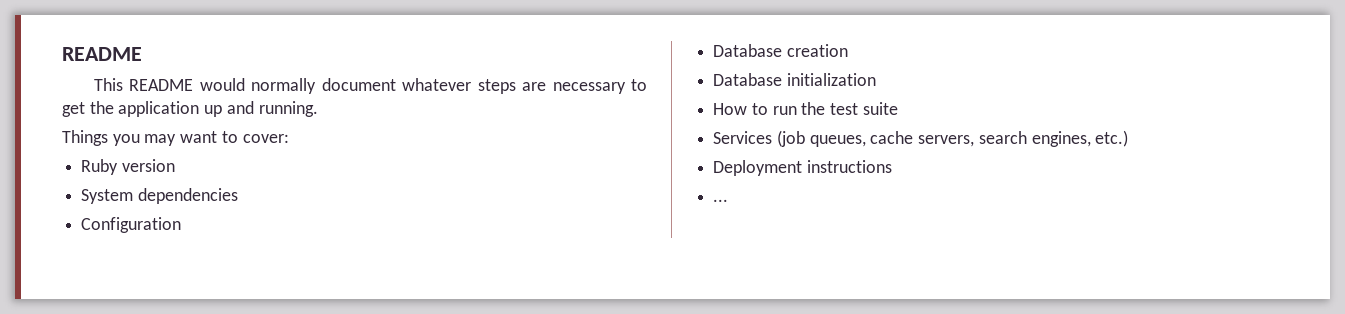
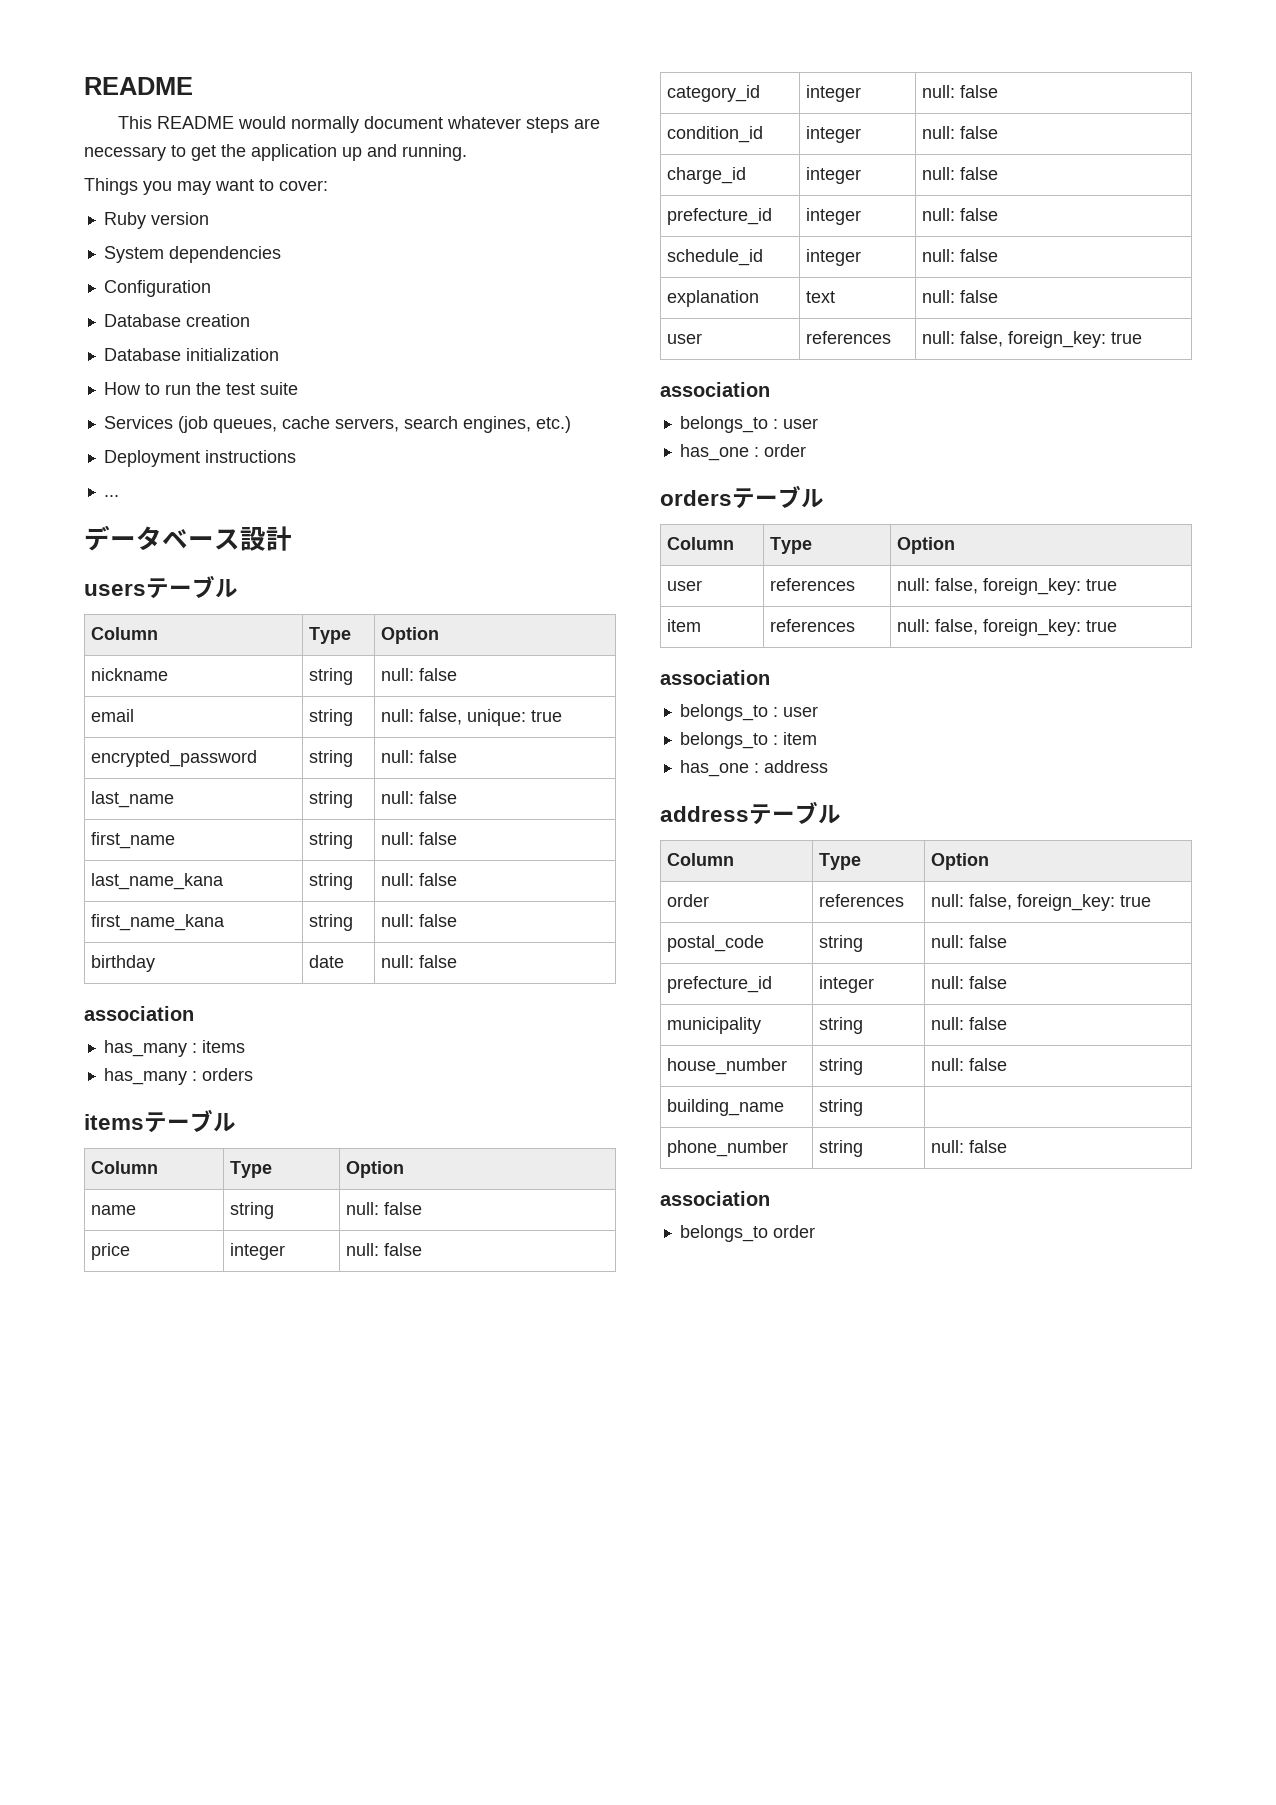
+ データベース設計
+ usersテーブル
+ Column | Type | Option
+ nickname | string | null: false
+ email | string | null: false, unique: true
+ encrypted_password | string | null: false
+ last_name | string | null: false
+ first_name | string | null: false
+ last_name_kana | string | null: false
+ first_name_kana | string | null: false
+ birthday | date | null: false
+ association
+ has_many : items
+ has_many : orders
+ itemsテーブル
+ Column | Type | Option
+ name | string | null: false
+ price | integer | null: false
+ category_id | integer | null: false
+ condition_id | integer | null: false
+ charge_id | integer | null: false
+ prefecture_id | integer | null: false
+ schedule_id | integer | null: false
+ explanation | text | null: false
+ user | references | null: false, foreign_key: true
+ association
+ belongs_to : user
+ has_one : order
+ ordersテーブル
+ Column | Type | Option
+ user | references | null: false, foreign_key: true
+ item | references | null: false, foreign_key: true
+ association
+ belongs_to : user
+ belongs_to : item
+ has_one : address
+ addressテーブル
+ Column | Type | Option
+ order | references | null: false, foreign_key: true
+ postal_code | string | null: false
+ prefecture_id | integer | null: false
+ municipality | string | null: false
+ house_number | string | null: false
+ building_name | string |
+ phone_number | string | null: false
+ association
+ belongs_to order

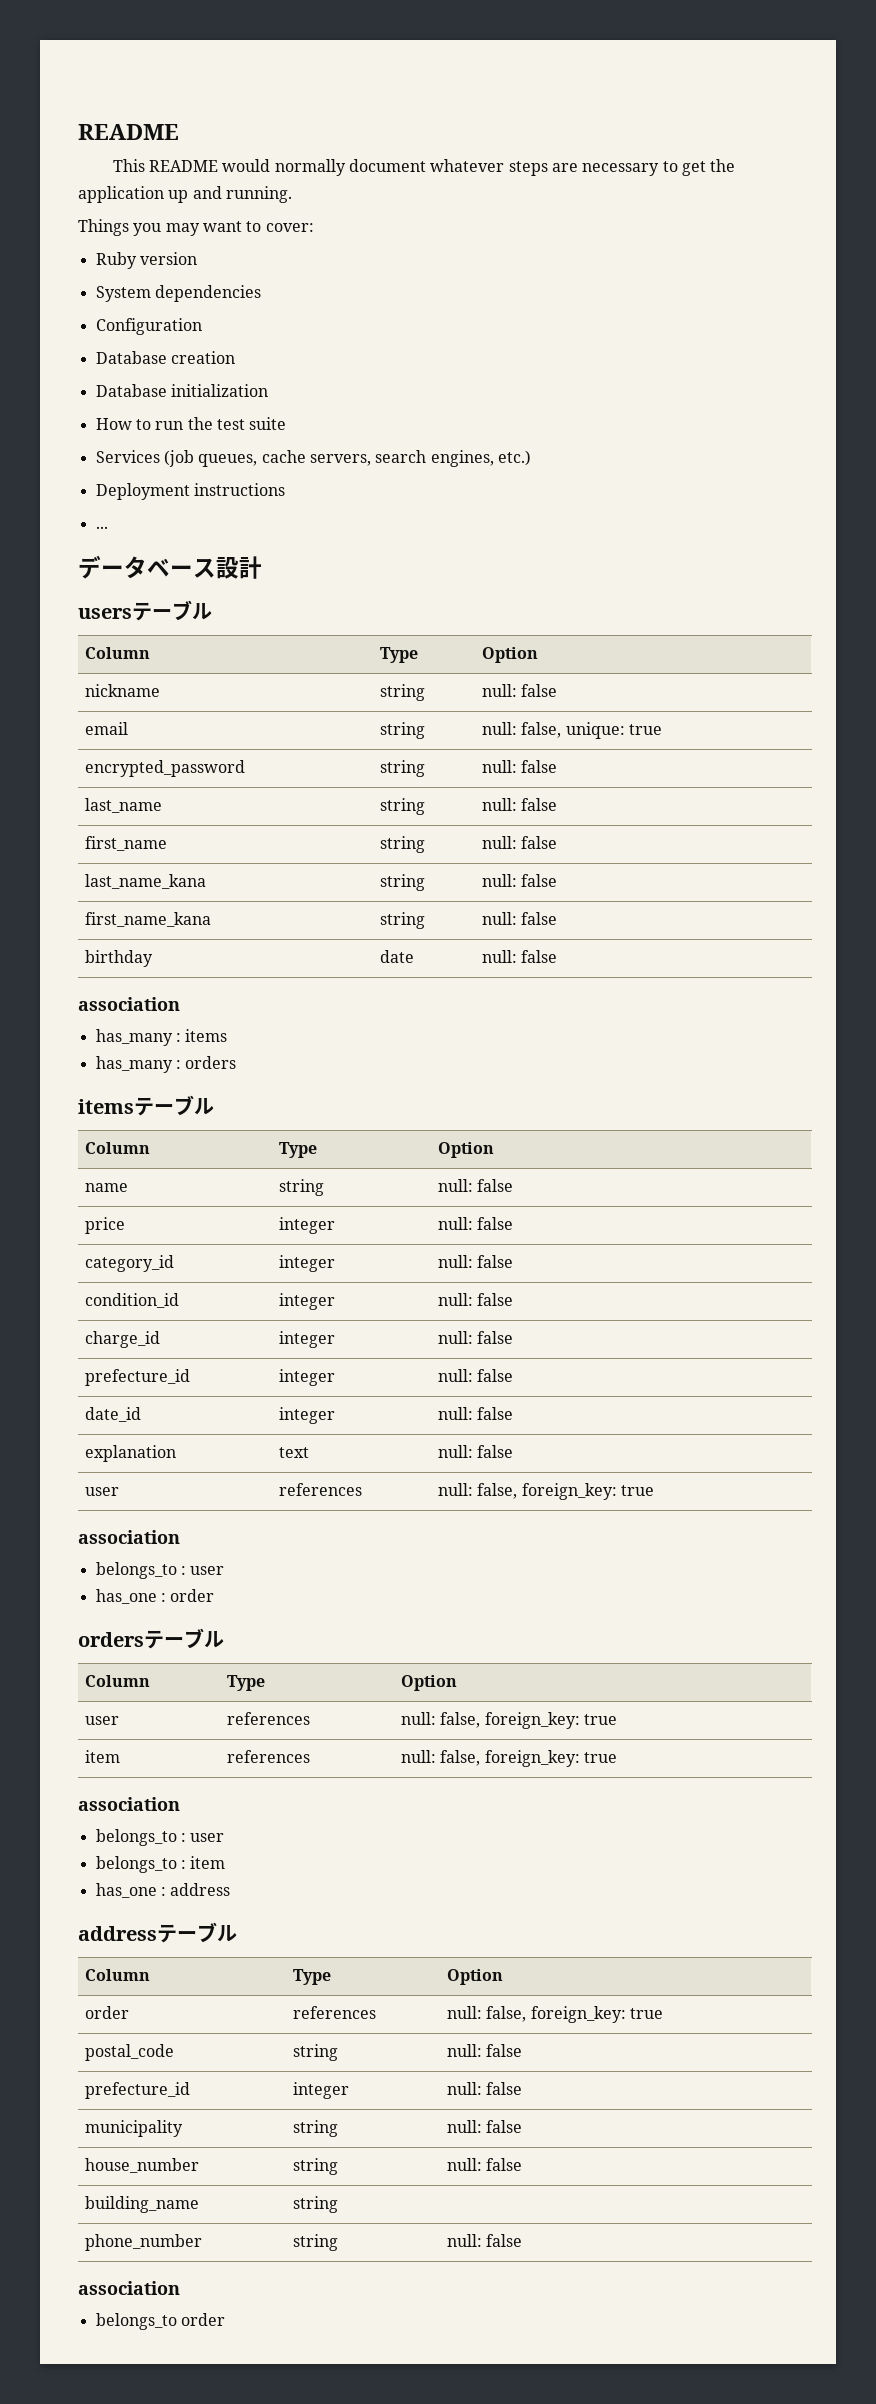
- schedule_id | integer | null: false
+ date_id | integer | null: false

